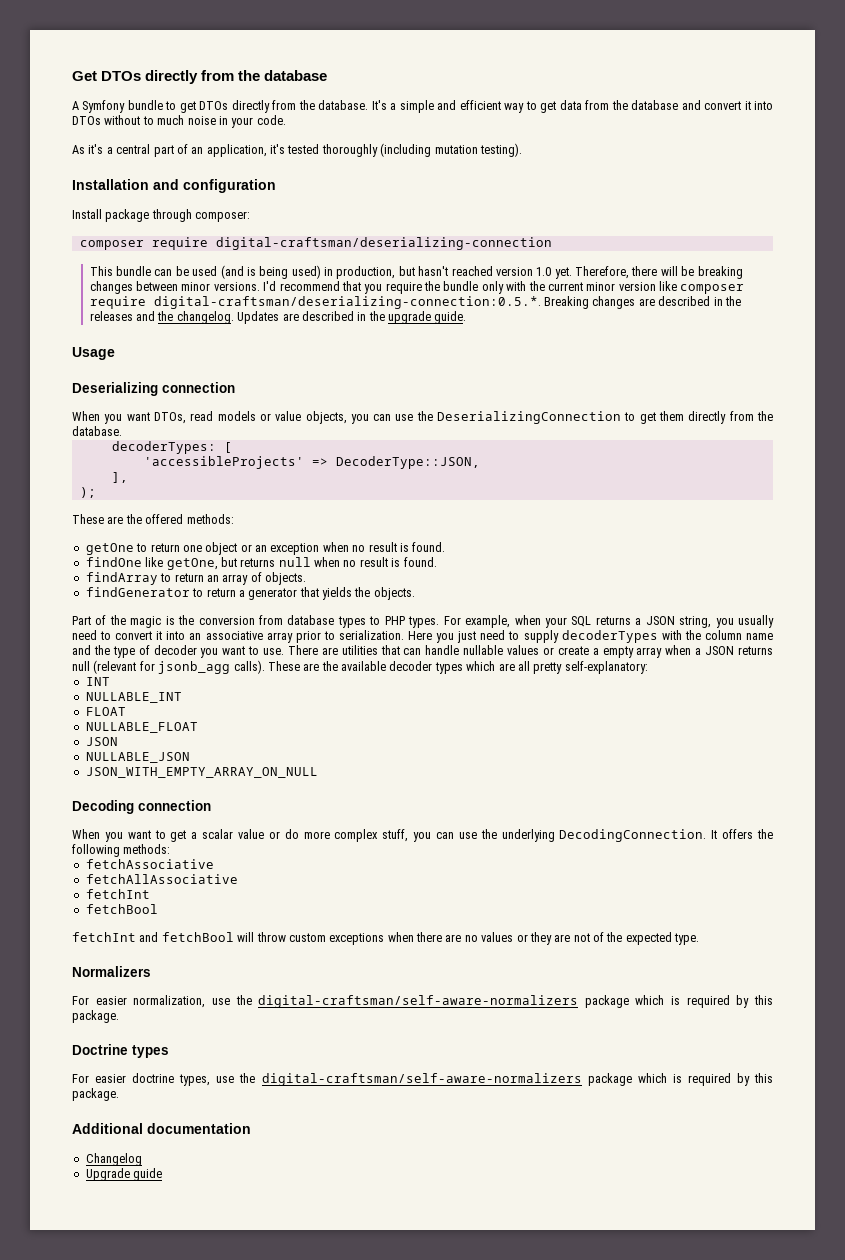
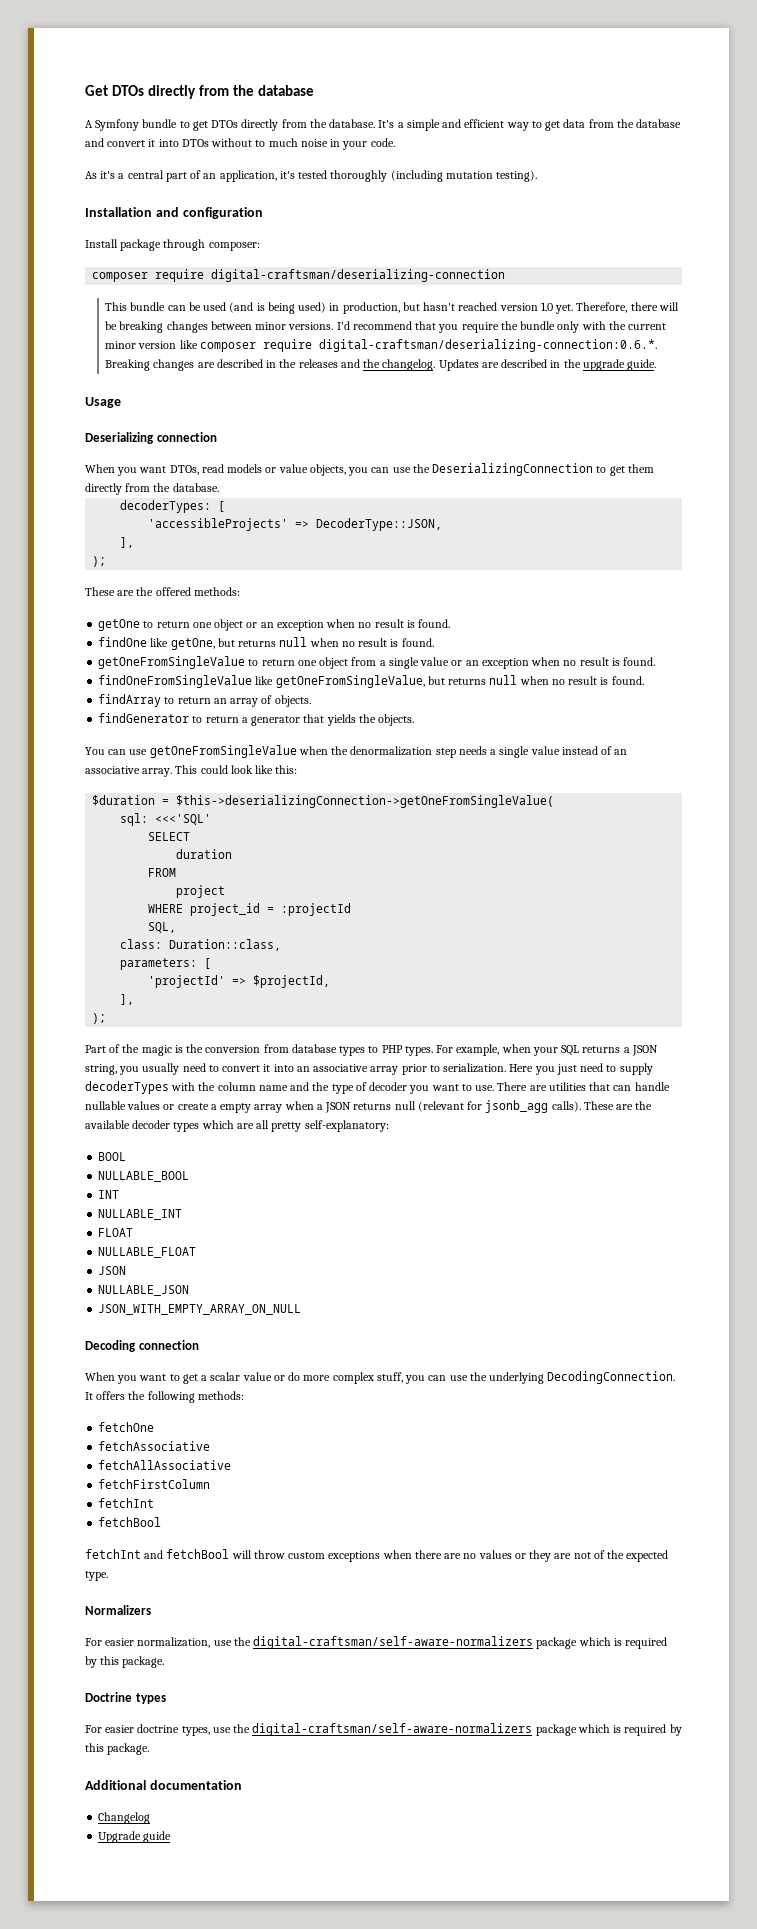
- I'd recommend that you require the bundle only with the current minor version like composer require digital-craftsman/deserializing-connection:0.5.*. Breaking changes are described in the releases and the changelog.
+ I'd recommend that you require the bundle only with the current minor version like composer require digital-craftsman/deserializing-connection:0.6.*. Breaking changes are described in the releases and the changelog.
+ getOneFromSingleValue to return one object from a single value or an exception when no result is found.
+ findOneFromSingleValue like getOneFromSingleValue, but returns null when no result is found.
+ You can use getOneFromSingleValue when the denormalization step needs a single value instead of an associative array. This could look like this:
+ $duration = $this->deserializingConnection->getOneFromSingleValue(
+ sql: <<<'SQL'
+ SELECT
+ duration
+ FROM
+ project
+ WHERE project_id = :projectId
+ SQL,
+ class: Duration::class,
+ parameters: [
+ 'projectId' => $projectId,
+ ],
+ );
+ BOOL
+ NULLABLE_BOOL
+ fetchOne
+ fetchFirstColumn

